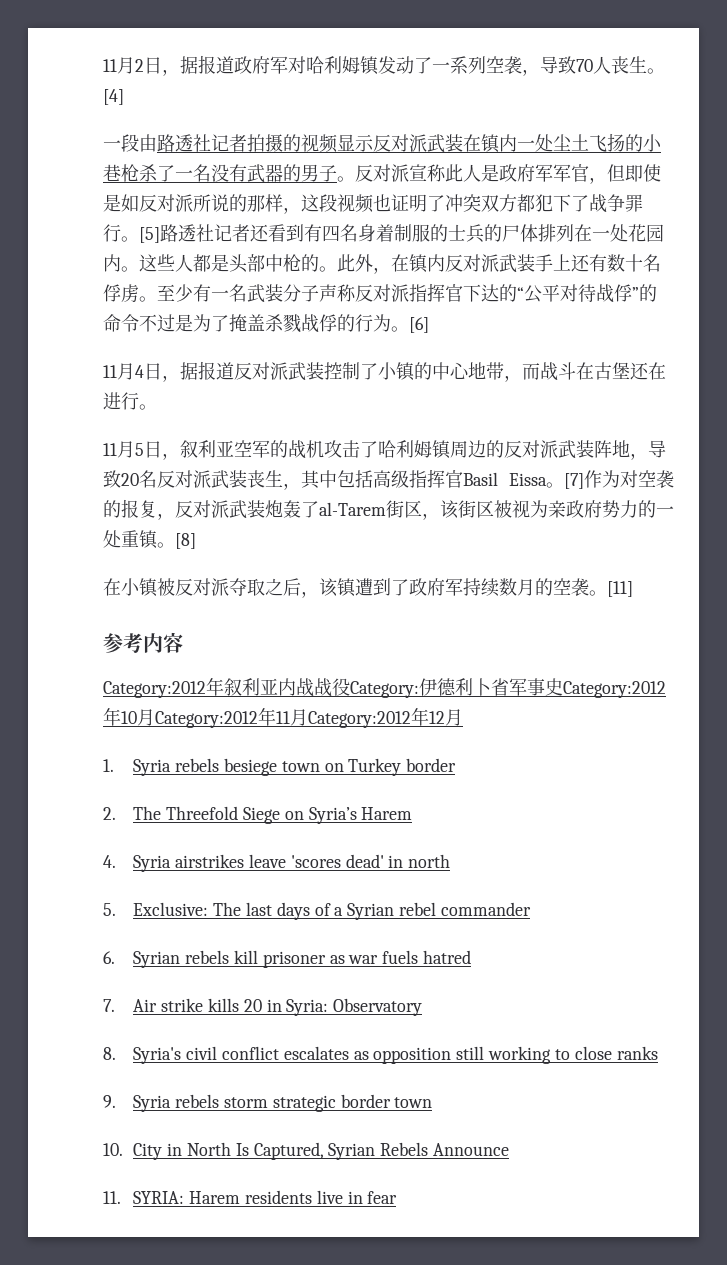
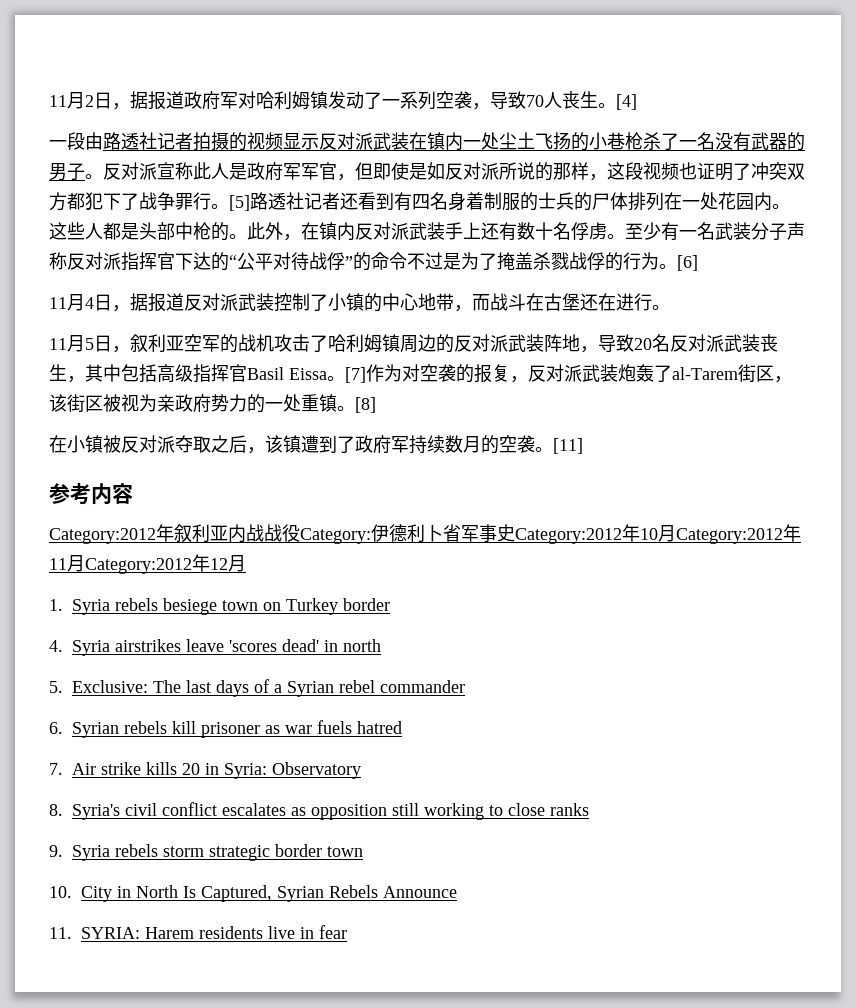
- 2. The Threefold Siege on Syria’s Harem

